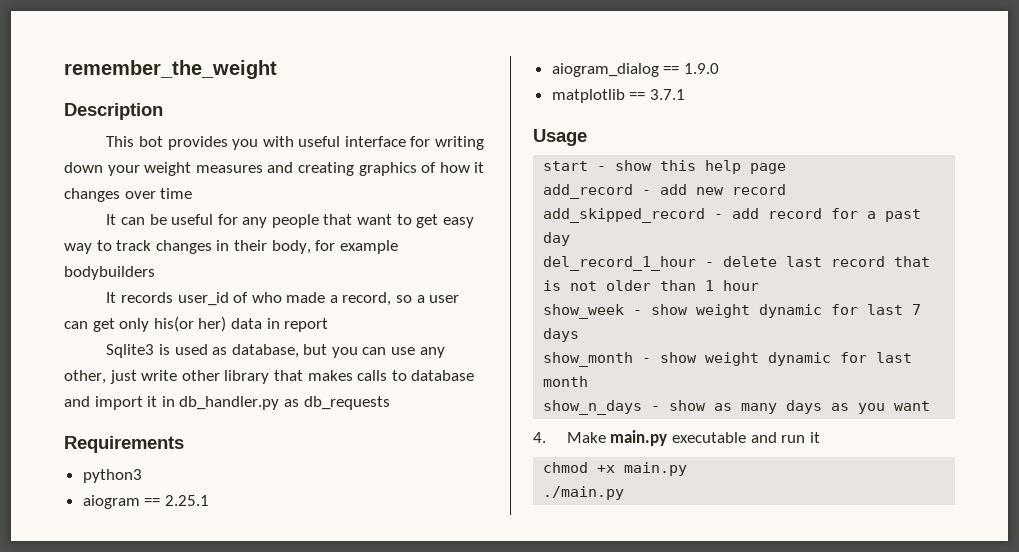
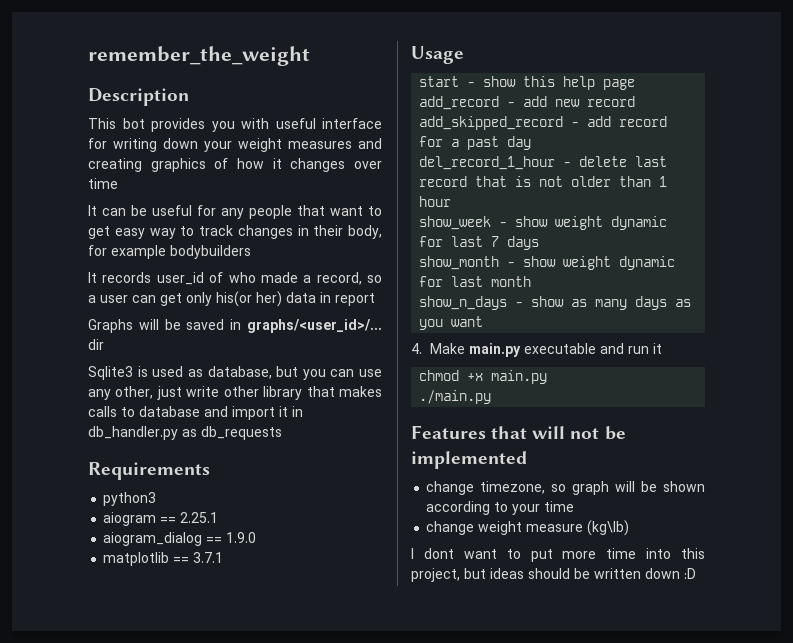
+ Graphs will be saved in graphs/<user_id>/... dir
+ Features that will not be implemented
+ change timezone, so graph will be shown according to your time
+ change weight measure (kg\lb)
+ I dont want to put more time into this project, but ideas should be written down :D

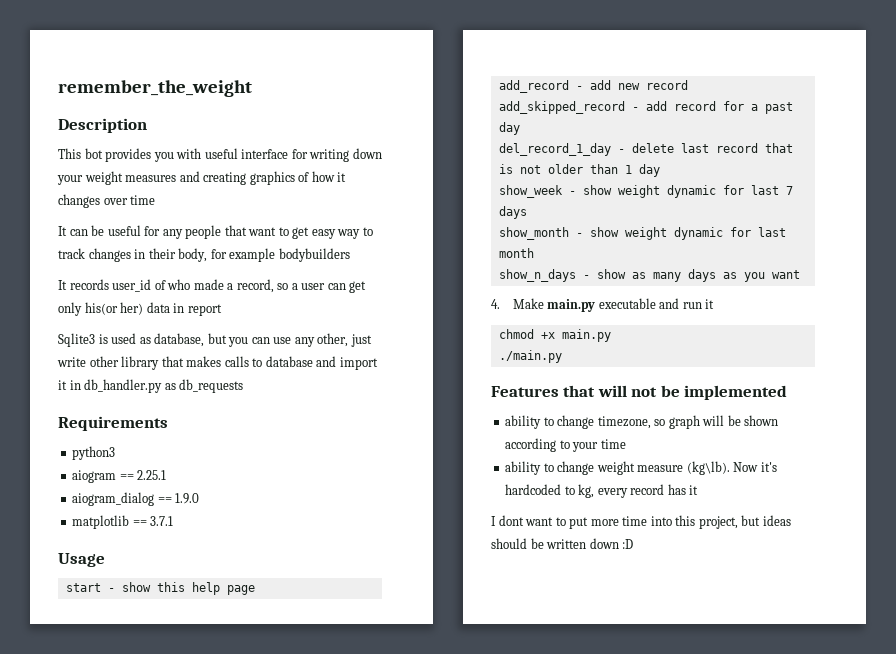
- Graphs will be saved in graphs/<user_id>/... dir
- del_record_1_hour - delete last record that is not older than 1 hour
+ del_record_1_day - delete last record that is not older than 1 day
- change timezone, so graph will be shown according to your time
+ ability to change timezone, so graph will be shown according to your time
- change weight measure (kg\lb)
+ ability to change weight measure (kg\lb). Now it's hardcoded to kg, every record has it

